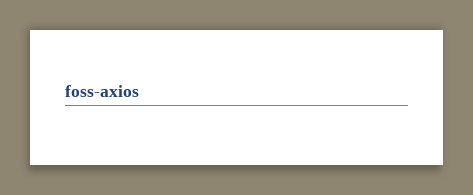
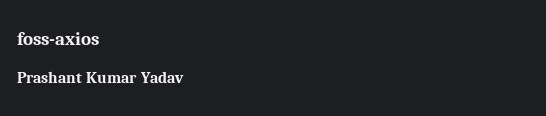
+ Prashant Kumar Yadav

